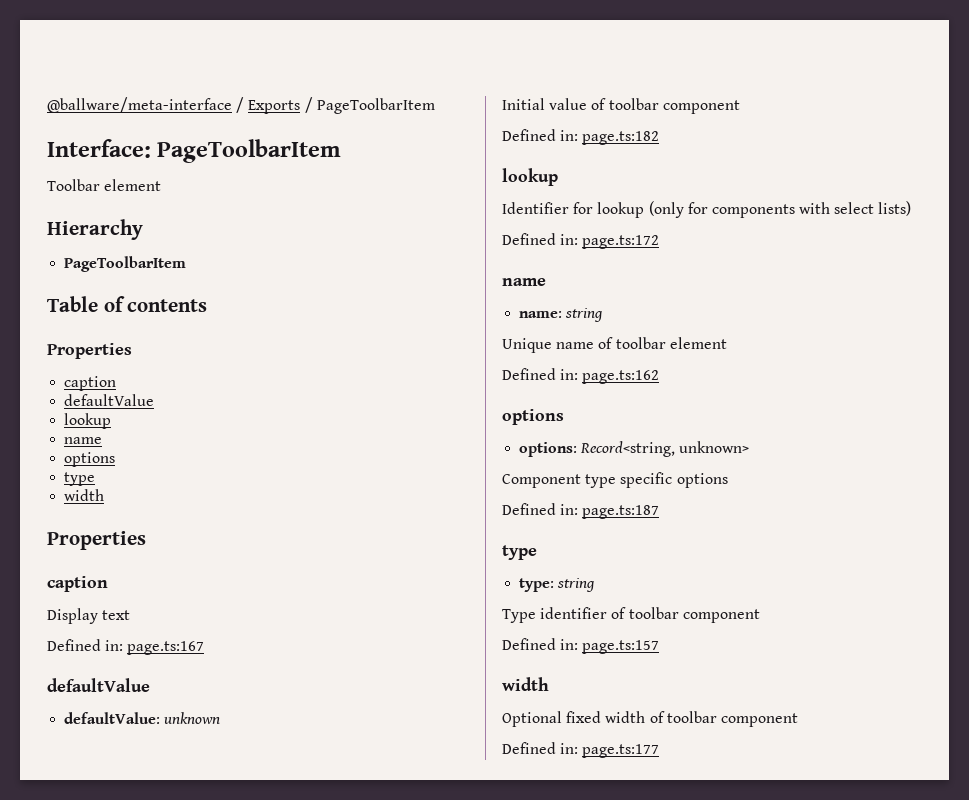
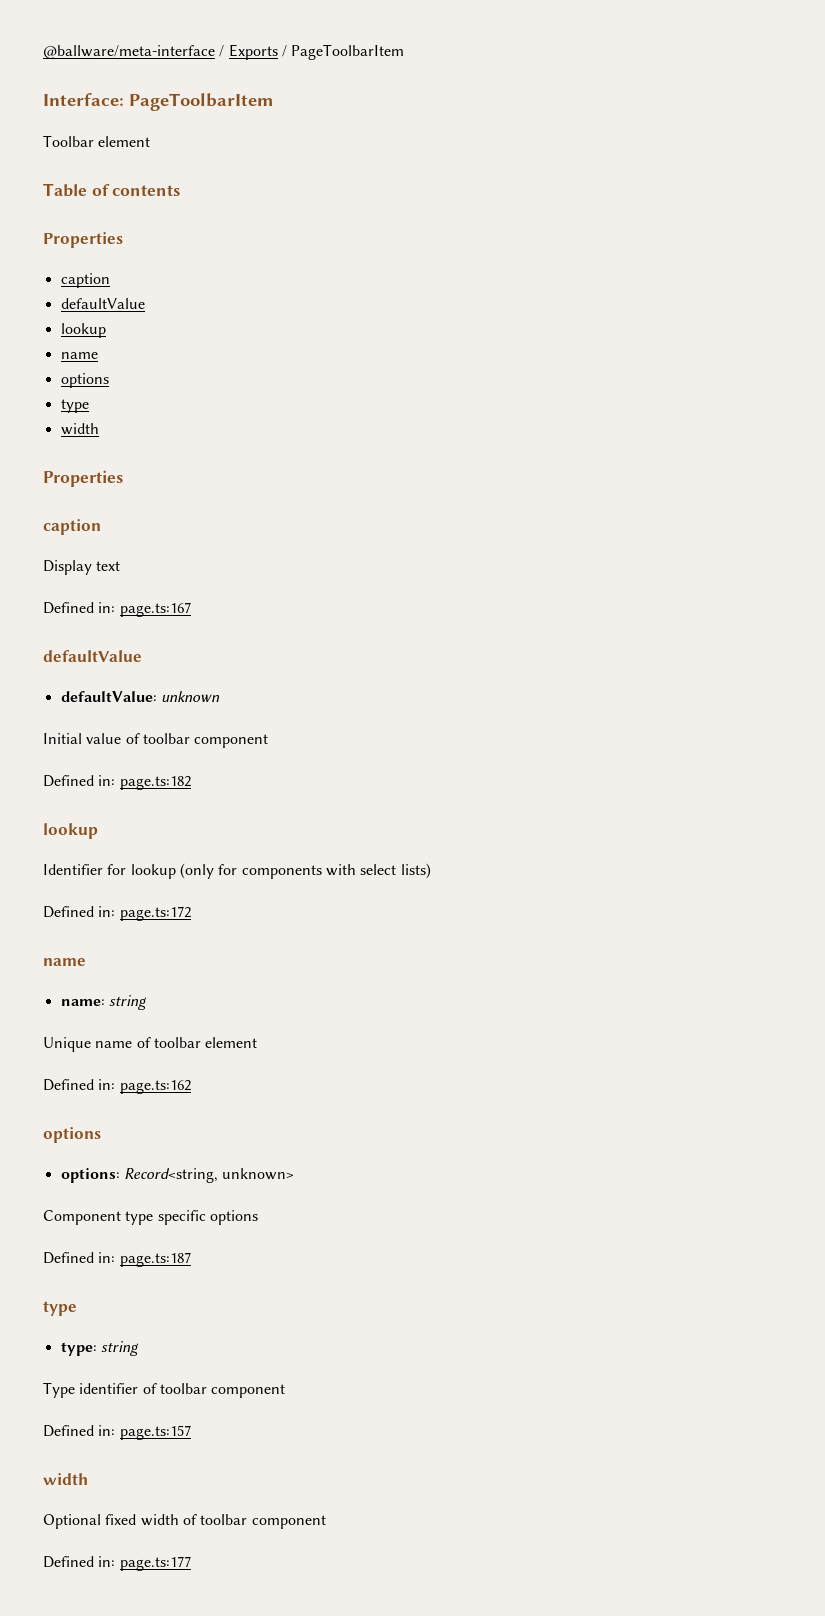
- Hierarchy
- PageToolbarItem

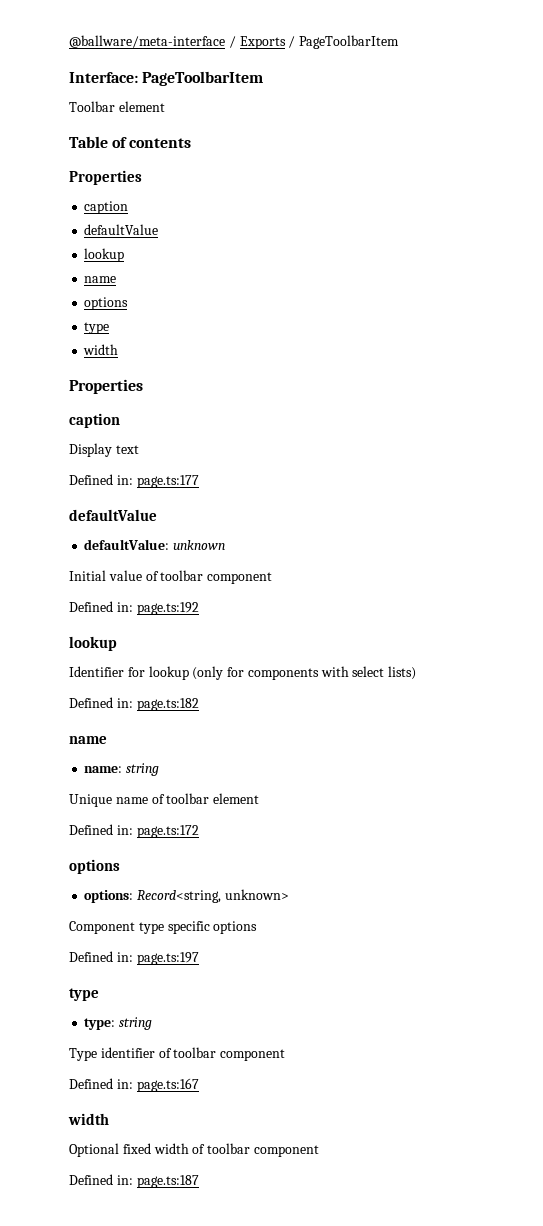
- Defined in: page.ts:167
+ Defined in: page.ts:177
- Defined in: page.ts:182
+ Defined in: page.ts:192
- Defined in: page.ts:172
+ Defined in: page.ts:182
- Defined in: page.ts:162
+ Defined in: page.ts:172
- Defined in: page.ts:187
+ Defined in: page.ts:197
- Defined in: page.ts:157
+ Defined in: page.ts:167
- Defined in: page.ts:177
+ Defined in: page.ts:187

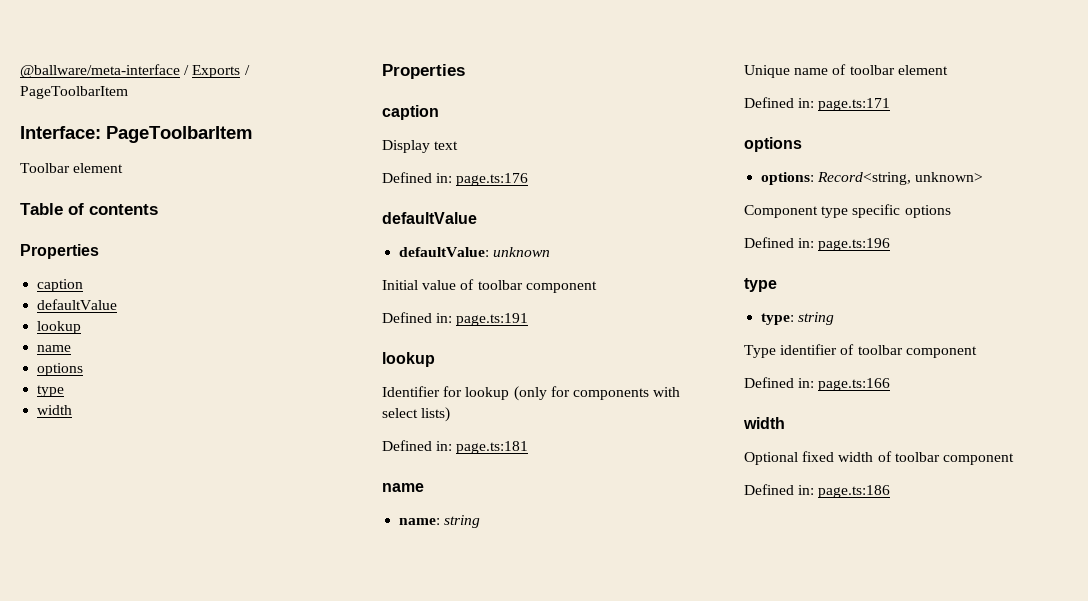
- Defined in: page.ts:177
+ Defined in: page.ts:176
- Defined in: page.ts:192
+ Defined in: page.ts:191
- Defined in: page.ts:182
+ Defined in: page.ts:181
- Defined in: page.ts:172
+ Defined in: page.ts:171
- Defined in: page.ts:197
+ Defined in: page.ts:196
- Defined in: page.ts:167
+ Defined in: page.ts:166
- Defined in: page.ts:187
+ Defined in: page.ts:186

